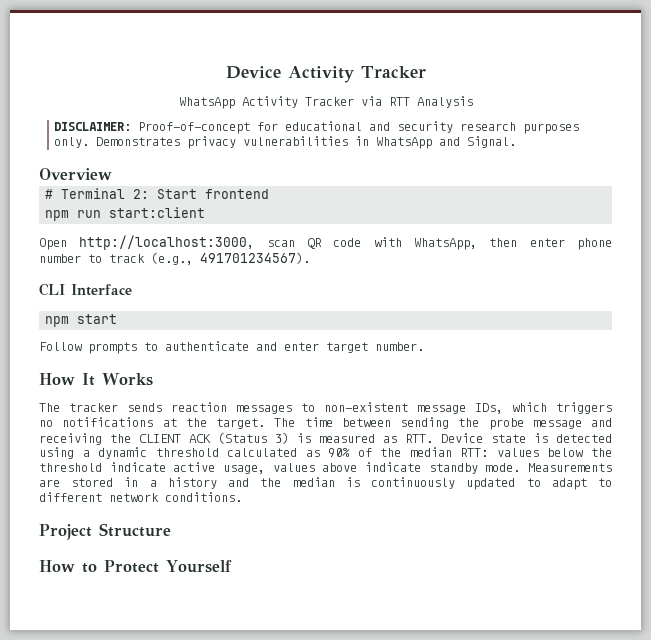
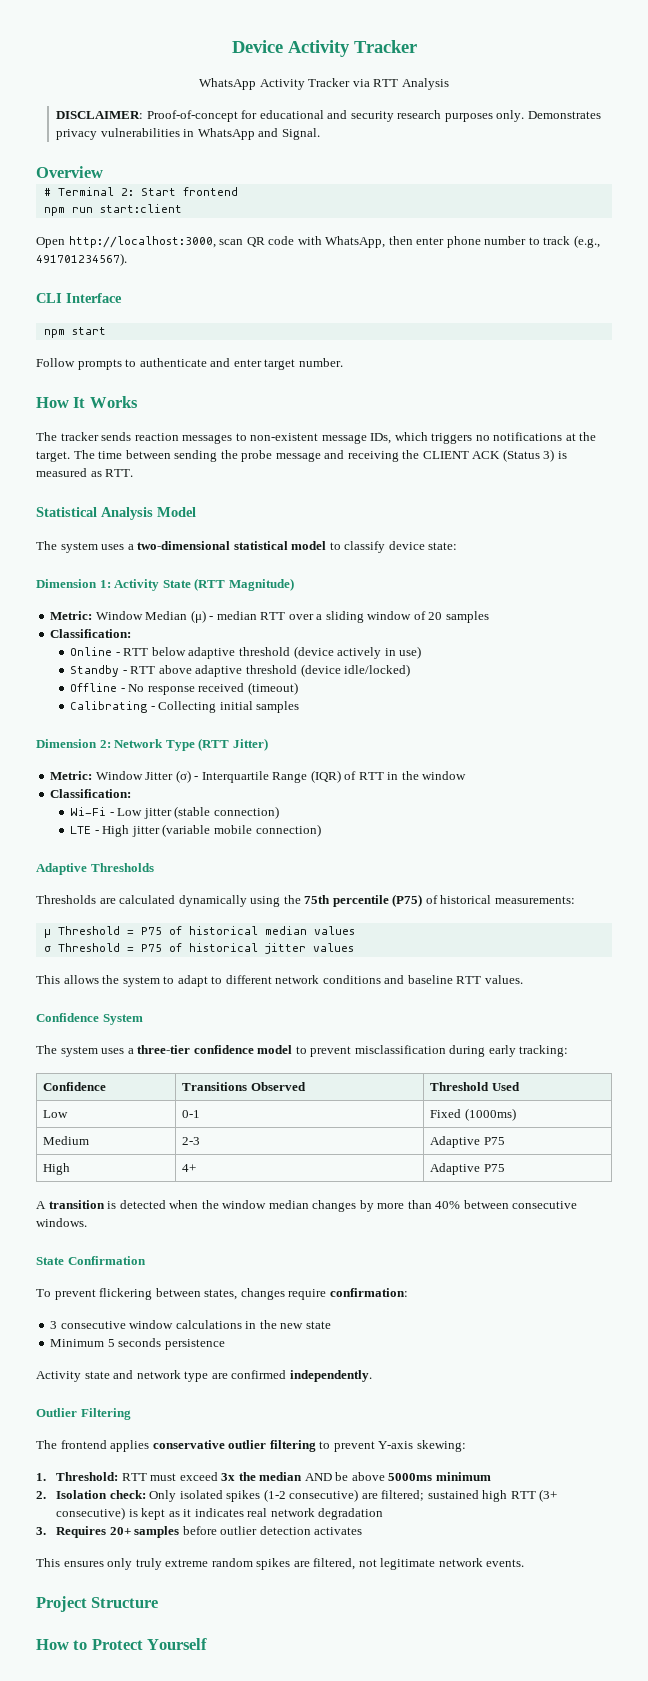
- The time between sending the probe message and receiving the CLIENT ACK (Status 3) is measured as RTT. Device state is detected using a dynamic threshold calculated as 90% of the median RTT: values below the threshold indicate active usage, values above indicate standby mode. Measurements are stored in a history and the median is continuously updated to adapt to different network conditions.
+ The time between sending the probe message and receiving the CLIENT ACK (Status 3) is measured as RTT.
+ Statistical Analysis Model
+ The system uses a two-dimensional statistical model to classify device state:
+ Dimension 1: Activity State (RTT Magnitude)
+ Metric: Window Median (μ) - median RTT over a sliding window of 20 samples
+ Classification:
+ Online - RTT below adaptive threshold (device actively in use)
+ Standby - RTT above adaptive threshold (device idle/locked)
+ Offline - No response received (timeout)
+ Calibrating - Collecting initial samples
+ Dimension 2: Network Type (RTT Jitter)
+ Metric: Window Jitter (σ) - Interquartile Range (IQR) of RTT in the window
+ Classification:
+ Wi-Fi - Low jitter (stable connection)
+ LTE - High jitter (variable mobile connection)
+ Adaptive Thresholds
+ Thresholds are calculated dynamically using the 75th percentile (P75) of historical measurements:
+ μ Threshold = P75 of historical median values
+ σ Threshold = P75 of historical jitter values
+ This allows the system to adapt to different network conditions and baseline RTT values.
+ Confidence System
+ The system uses a three-tier confidence model to prevent misclassification during early tracking:
+ Confidence | Transitions Observed | Threshold Used
+ Low | 0-1 | Fixed (1000ms)
+ Medium | 2-3 | Adaptive P75
+ High | 4+ | Adaptive P75
+ A transition is detected when the window median changes by more than 40% between consecutive windows.
+ State Confirmation
+ To prevent flickering between states, changes require confirmation:
+ 3 consecutive window calculations in the new state
+ Minimum 5 seconds persistence
+ Activity state and network type are confirmed independently.
+ Outlier Filtering
+ The frontend applies conservative outlier filtering to prevent Y-axis skewing:
+ 1. Threshold: RTT must exceed 3x the median AND be above 5000ms minimum
+ 2. Isolation check: Only isolated spikes (1-2 consecutive) are filtered; sustained high RTT (3+ consecutive) is kept as it indicates real network degradation
+ 3. Requires 20+ samples before outlier detection activates
+ This ensures only truly extreme random spikes are filtered, not legitimate network events.

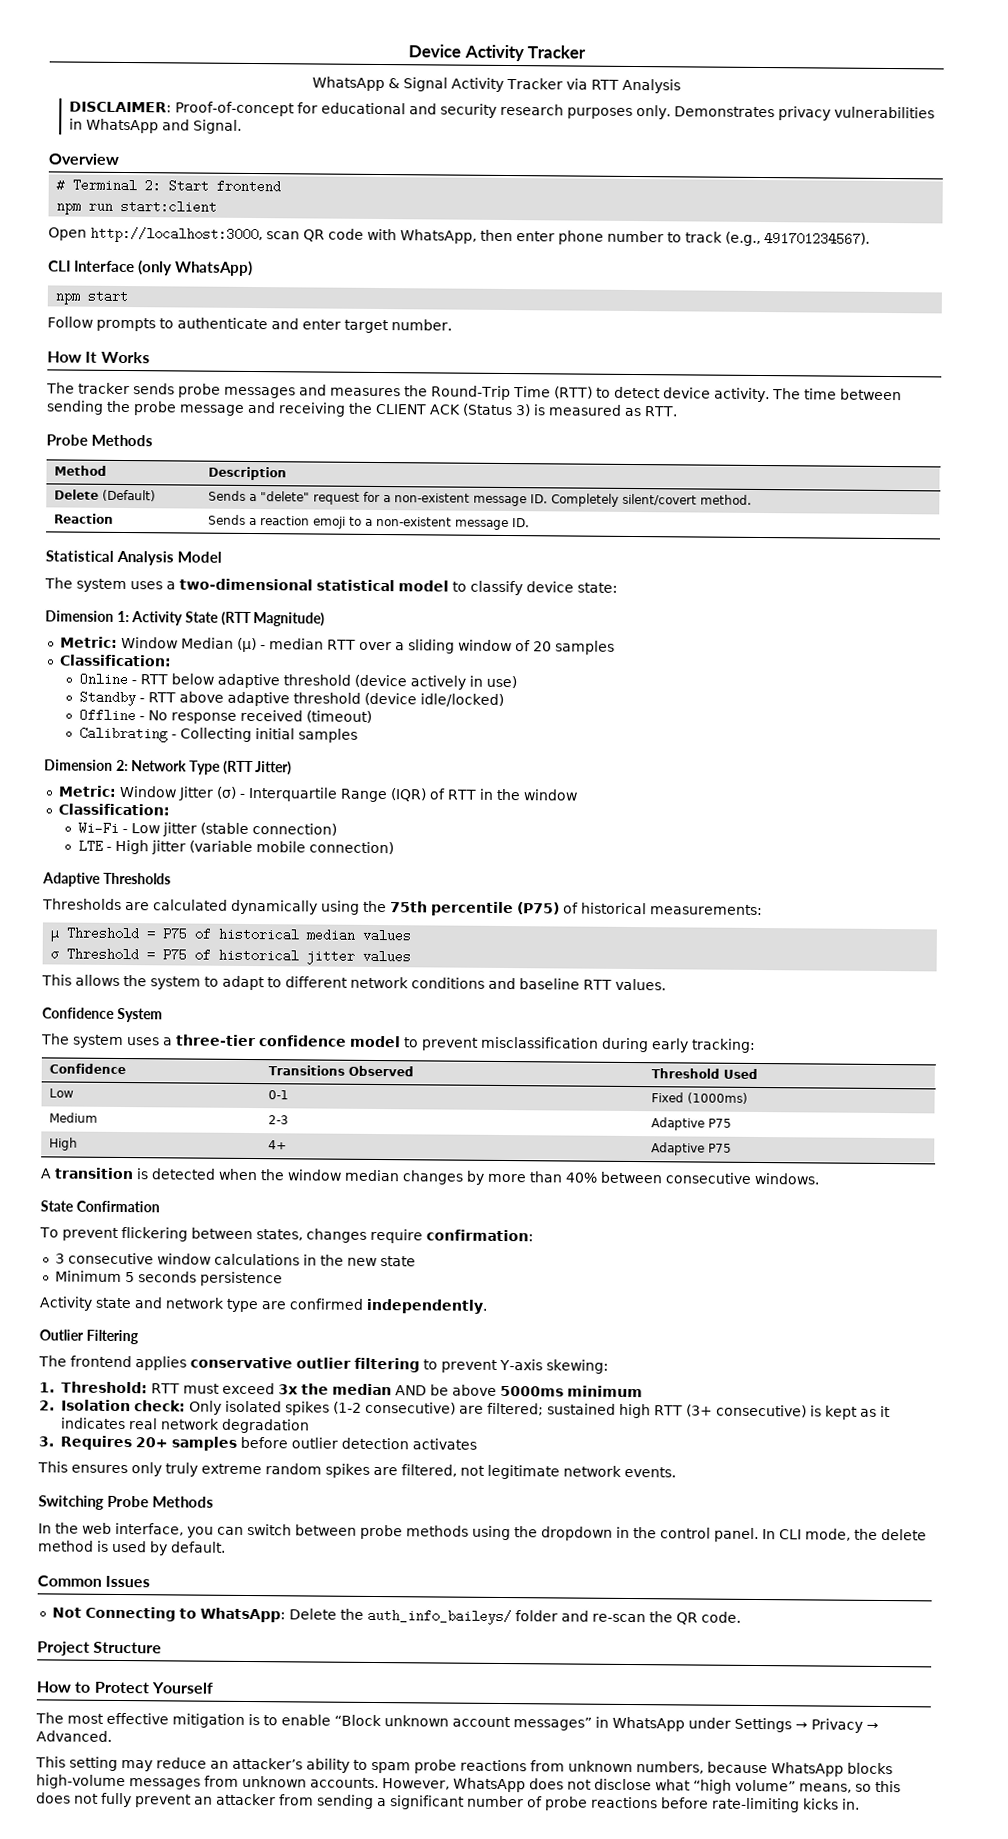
- WhatsApp Activity Tracker via RTT Analysis
+ WhatsApp & Signal Activity Tracker via RTT Analysis
- CLI Interface
+ CLI Interface (only WhatsApp)
- The tracker sends reaction messages to non-existent message IDs, which triggers no notifications at the target.
+ The tracker sends probe messages and measures the Round-Trip Time (RTT) to detect device activity.
  The time between sending the probe message and receiving the CLIENT ACK (Status 3) is measured as RTT.
+ Probe Methods
+ Method | Description
+ Delete (Default) | Sends a "delete" request for a non-existent message ID. Completely silent/covert method.
+ Reaction | Sends a reaction emoji to a non-existent message ID.
+ Switching Probe Methods
+ In the web interface, you can switch between probe methods using the dropdown in the control panel. In CLI mode, the delete method is used by default.
+ Common Issues
+ Not Connecting to WhatsApp: Delete the auth_info_baileys/ folder and re-scan the QR code.
+ The most effective mitigation is to enable “Block unknown account messages” in WhatsApp under Settings → Privacy → Advanced.
+ This setting may reduce an attacker’s ability to spam probe reactions from unknown numbers, because WhatsApp blocks high-volume messages from unknown accounts. However, WhatsApp does not disclose what “high volume” means, so this does not fully prevent an attacker from sending a significant number of probe reactions before rate-limiting kicks in.

